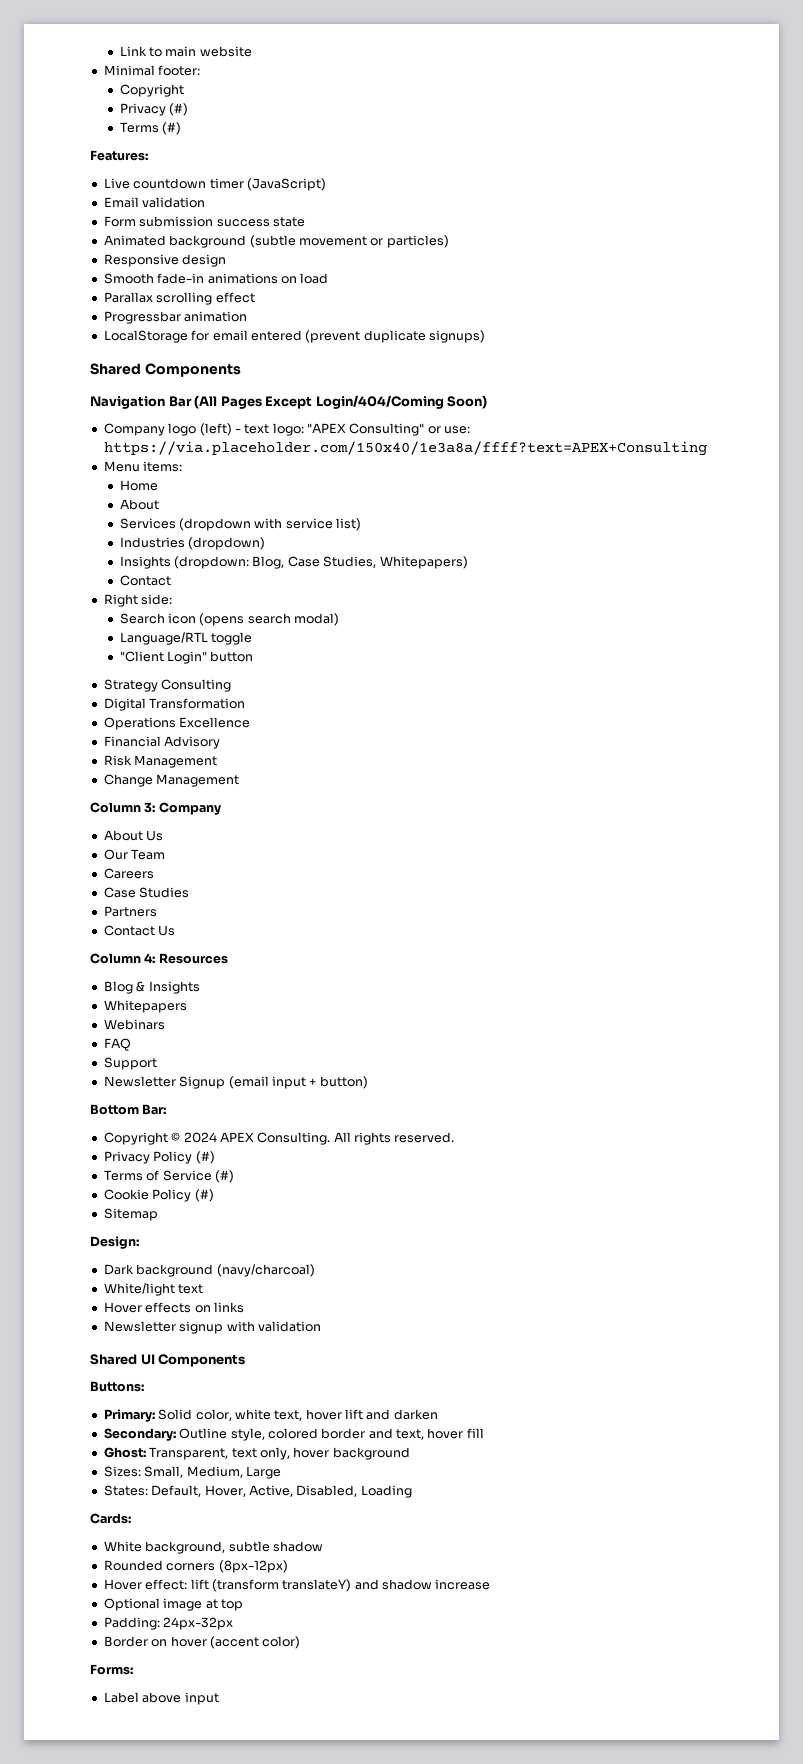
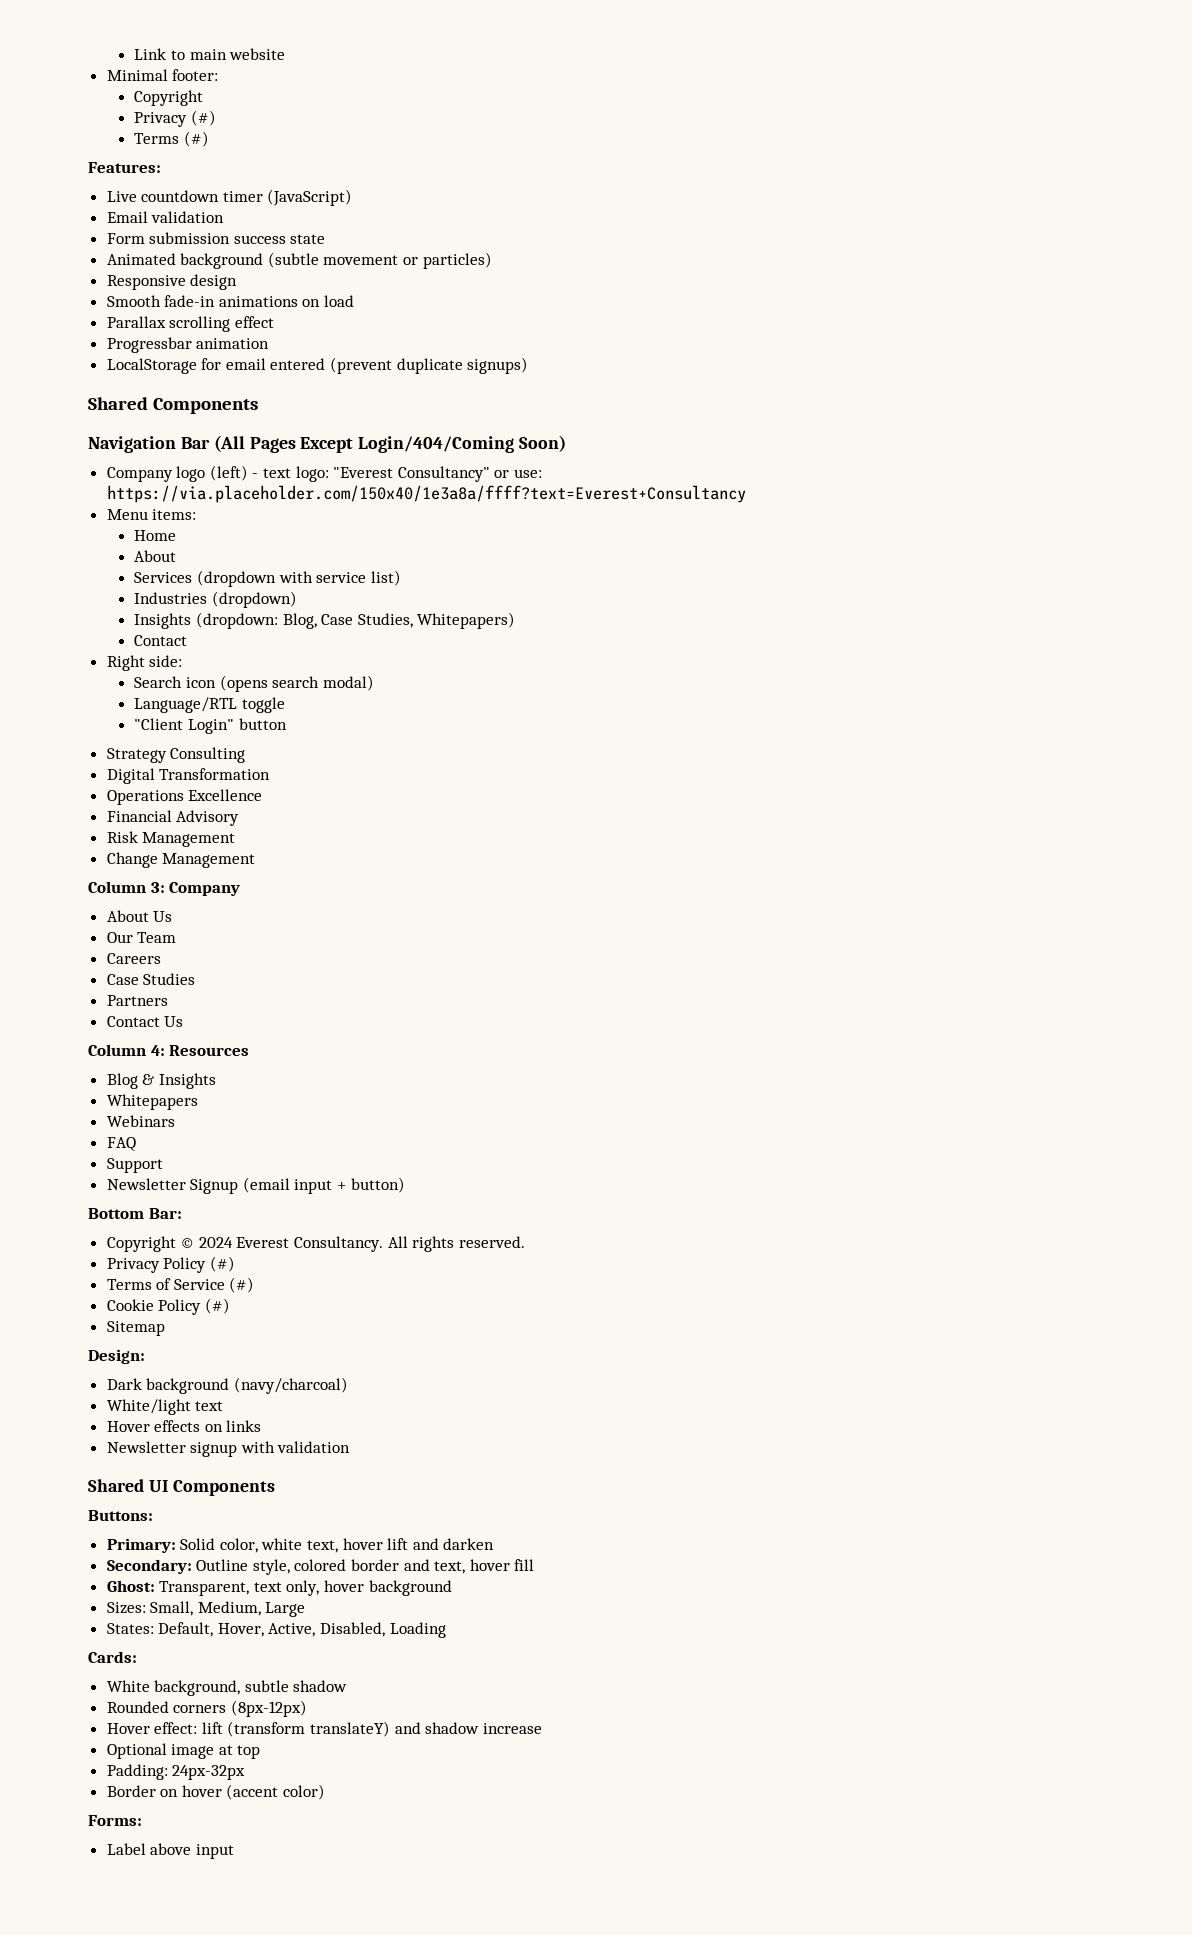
- Company logo (left) - text logo: "APEX Consulting" or use: https://via.placeholder.com/150x40/1e3a8a/ffff?text=APEX+Consulting
+ Company logo (left) - text logo: "Everest Consultancy" or use: https://via.placeholder.com/150x40/1e3a8a/ffff?text=Everest+Consultancy
- Copyright © 2024 APEX Consulting.
+ Copyright © 2024 Everest Consultancy.

